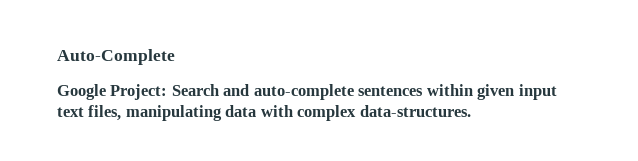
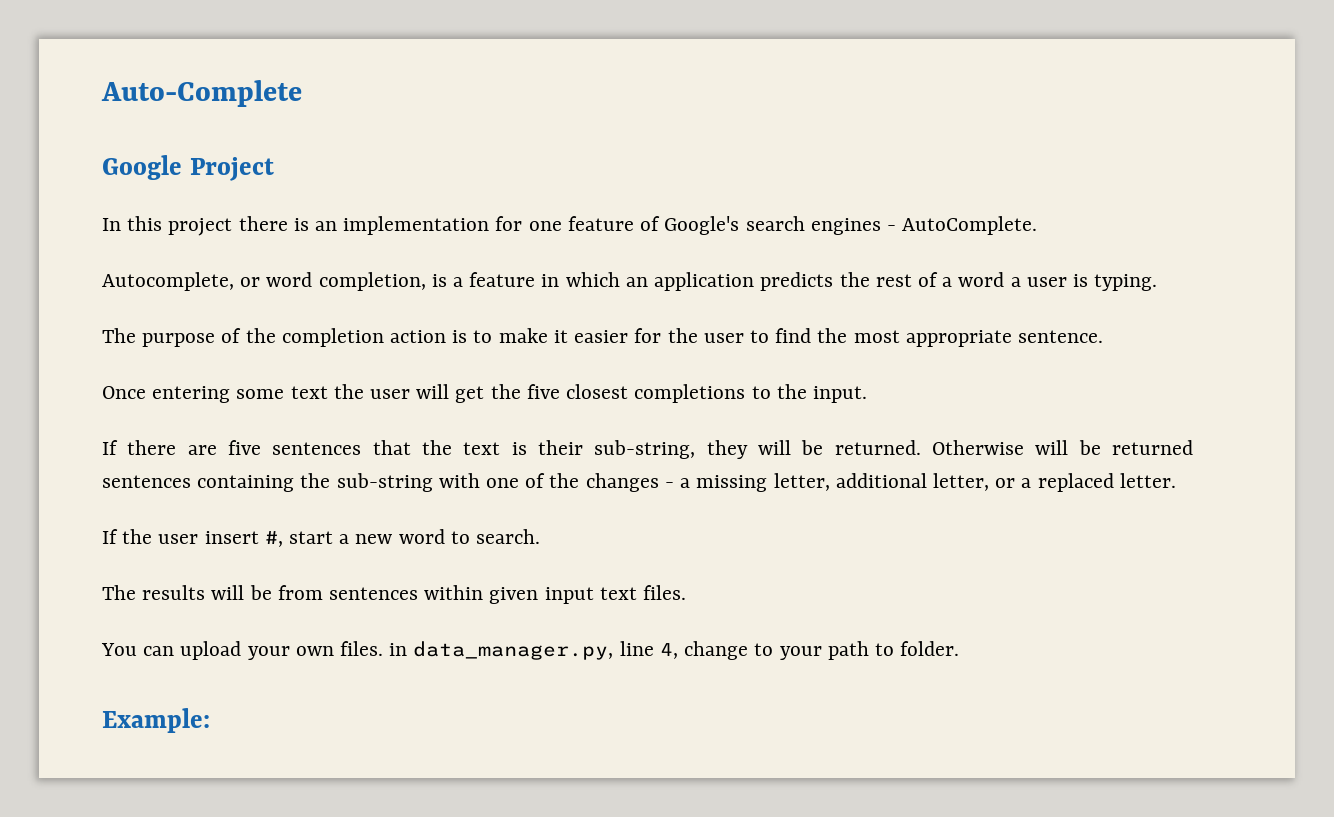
- Google Project: Search and auto-complete sentences within given input text files, manipulating data with complex data-structures.
+ Google Project
+ In this project there is an implementation for one feature of Google's search engines - AutoComplete.
+ Autocomplete, or word completion, is a feature in which an application predicts the rest of a word a user is typing.
+ The purpose of the completion action is to make it easier for the user to find the most appropriate sentence.
+ Once entering some text the user will get the five closest completions to the input.
+ If there are five sentences that the text is their sub-string, they will be returned. Otherwise will be returned sentences containing the sub-string with one of the changes - a missing letter, additional letter, or a replaced letter.
+ If the user insert #, start a new word to search.
+ The results will be from sentences within given input text files.
+ You can upload your own files. in data_manager.py, line 4, change to your path to folder.
+ Example:

